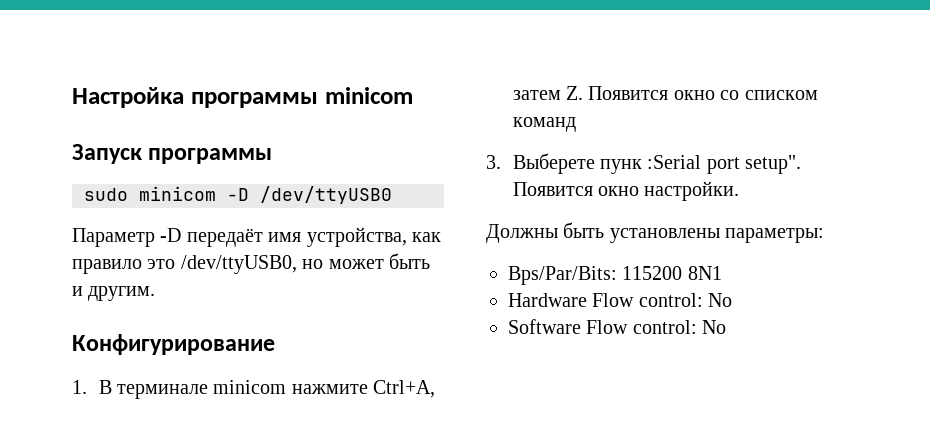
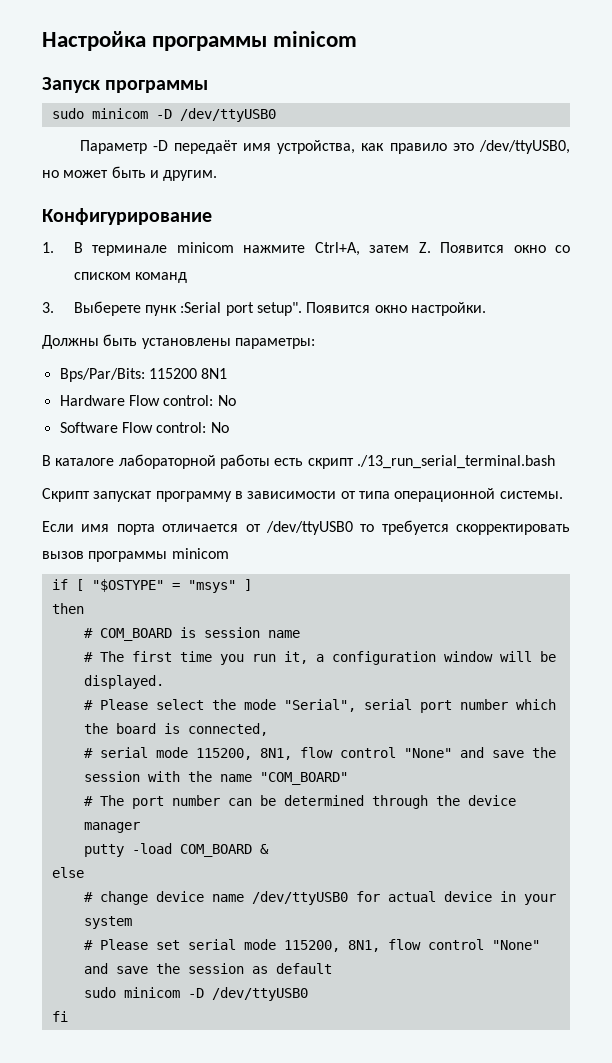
+ В каталоге лабораторной работы есть скрипт ./13_run_serial_terminal.bash
+ Скрипт запускат программу в зависимости от типа операционной системы.
+ Если имя порта отличается от /dev/ttyUSB0 то требуется скорректировать вызов программы minicom
+ if [ "$OSTYPE" = "msys" ]
+ then
+ # COM_BOARD is session name
+ # The first time you run it, a configuration window will be displayed.
+ # Please select the mode "Serial", serial port number which the board is connected,
+ # serial mode 115200, 8N1, flow control "None" and save the session with the name "COM_BOARD"
+ # The port number can be determined through the device manager
+ putty -load COM_BOARD &
+ else
+ # change device name /dev/ttyUSB0 for actual device in your system
+ # Please set serial mode 115200, 8N1, flow control "None" and save the session as default
+ sudo minicom -D /dev/ttyUSB0
+ fi

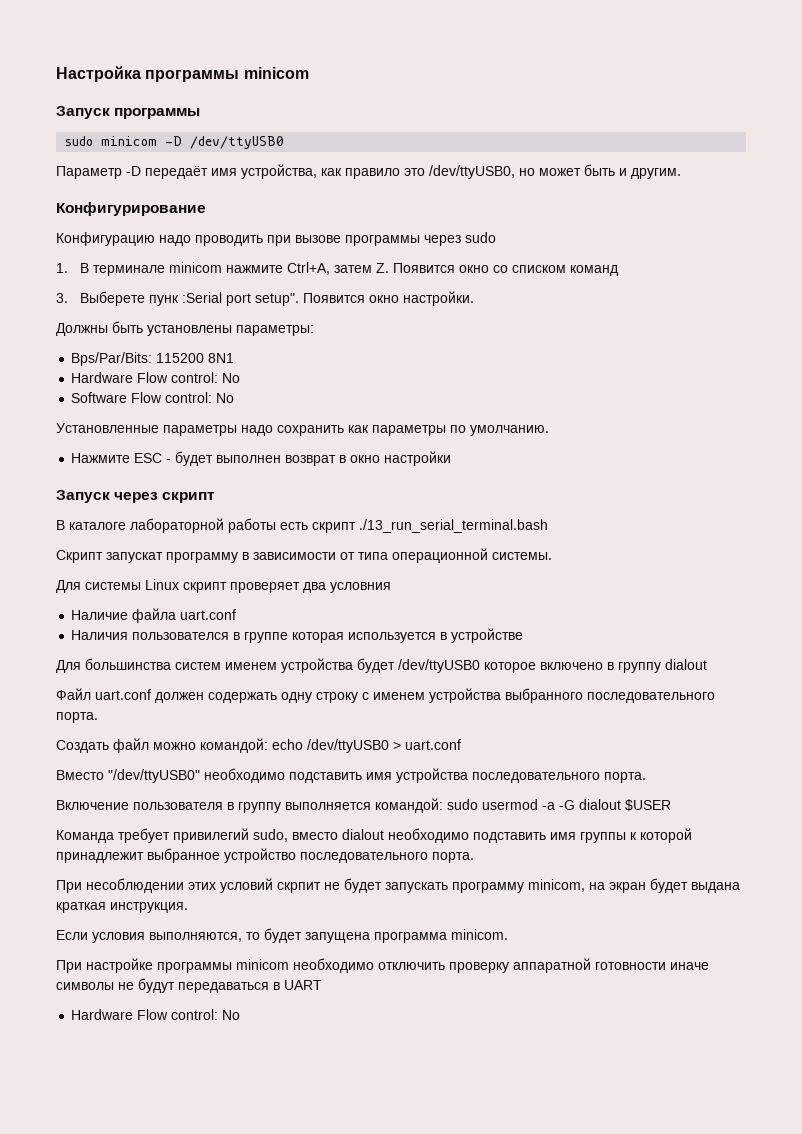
+ Конфигурацию надо проводить при вызове программы через sudo
+ Установленные параметры надо сохранить как параметры по умолчанию.
+ Нажмите ESC - будет выполнен возврат в окно настройки
+ Запуск через скрипт
- Если имя порта отличается от /dev/ttyUSB0 то требуется скорректировать вызов программы minicom
- if [ "$OSTYPE" = "msys" ]
- then
- # COM_BOARD is session name
- # The first time you run it, a configuration window will be displayed.
- # Please select the mode "Serial", serial port number which the board is connected,
- # serial mode 115200, 8N1, flow control "None" and save the session with the name "COM_BOARD"
- # The port number can be determined through the device manager
- putty -load COM_BOARD &
- else
- # change device name /dev/ttyUSB0 for actual device in your system
- # Please set serial mode 115200, 8N1, flow control "None" and save the session as default
- sudo minicom -D /dev/ttyUSB0
- fi
+ Для системы Linux скрипт проверяет два условния
+ Наличие файла uart.conf
+ Наличия пользователся в группе которая используется в устройстве
+ Для большинства систем именем устройства будет /dev/ttyUSB0 которое включено в группу dialout
+ Файл uart.conf должен содержать одну строку с именем устройства выбранного последовательного порта.
+ Создать файл можно командой: echo /dev/ttyUSB0 > uart.conf
+ Вместо "/dev/ttyUSB0" необходимо подставить имя устройства последовательного порта.
+ Включение пользователя в группу выполняется командой: sudo usermod -a -G dialout $USER
+ Команда требует привилегий sudo, вместо dialout необходимо подставить имя группы к которой принадлежит выбранное устройство последовательного порта.
+ При несоблюдении этих условий скрпит не будет запускать программу minicom, на экран будет выдана краткая инструкция.
+ Если условия выполняются, то будет запущена программа minicom.
+ При настройке программы minicom необходимо отключить проверку аппаратной готовности иначе символы не будут передаваться в UART
+ Hardware Flow control: No

